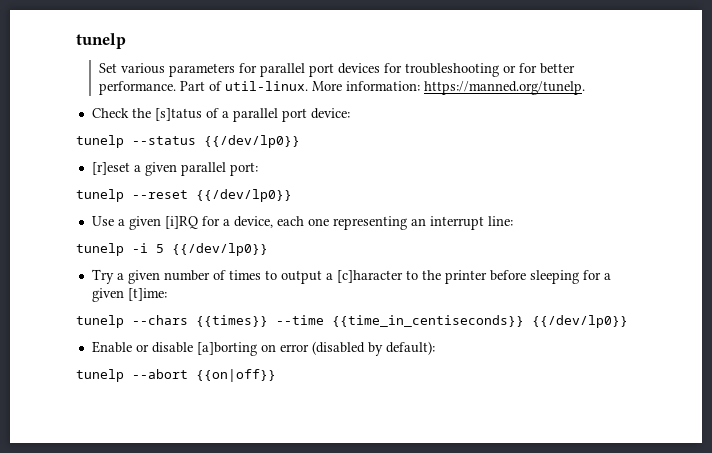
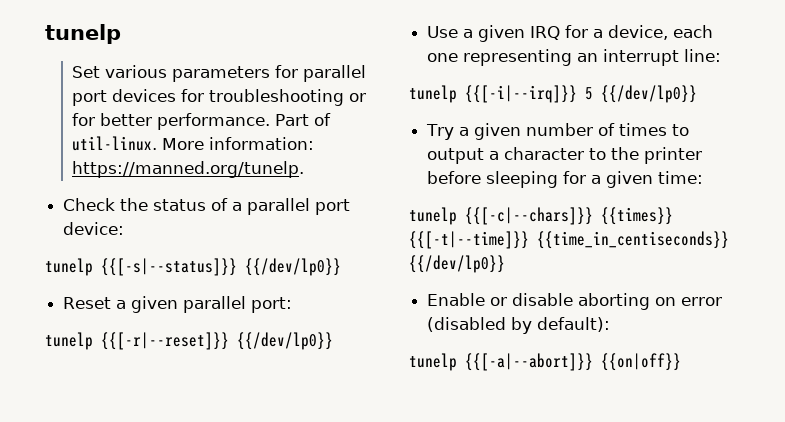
- Check the [s]tatus of a parallel port device:
+ Check the status of a parallel port device:
- tunelp --status {{/dev/lp0}}
- [r]eset a given parallel port:
+ tunelp {{[-s|--status]}} {{/dev/lp0}}
+ Reset a given parallel port:
- tunelp --reset {{/dev/lp0}}
+ tunelp {{[-r|--reset]}} {{/dev/lp0}}
- Use a given [i]RQ for a device, each one representing an interrupt line:
+ Use a given IRQ for a device, each one representing an interrupt line:
- tunelp -i 5 {{/dev/lp0}}
+ tunelp {{[-i|--irq]}} 5 {{/dev/lp0}}
- Try a given number of times to output a [c]haracter to the printer before sleeping for a given [t]ime:
- tunelp --chars {{times}} --time {{time_in_centiseconds}} {{/dev/lp0}}
+ Try a given number of times to output a character to the printer before sleeping for a given time:
+ tunelp {{[-c|--chars]}} {{times}} {{[-t|--time]}} {{time_in_centiseconds}} {{/dev/lp0}}
- Enable or disable [a]borting on error (disabled by default):
+ Enable or disable aborting on error (disabled by default):
- tunelp --abort {{on|off}}
+ tunelp {{[-a|--abort]}} {{on|off}}

